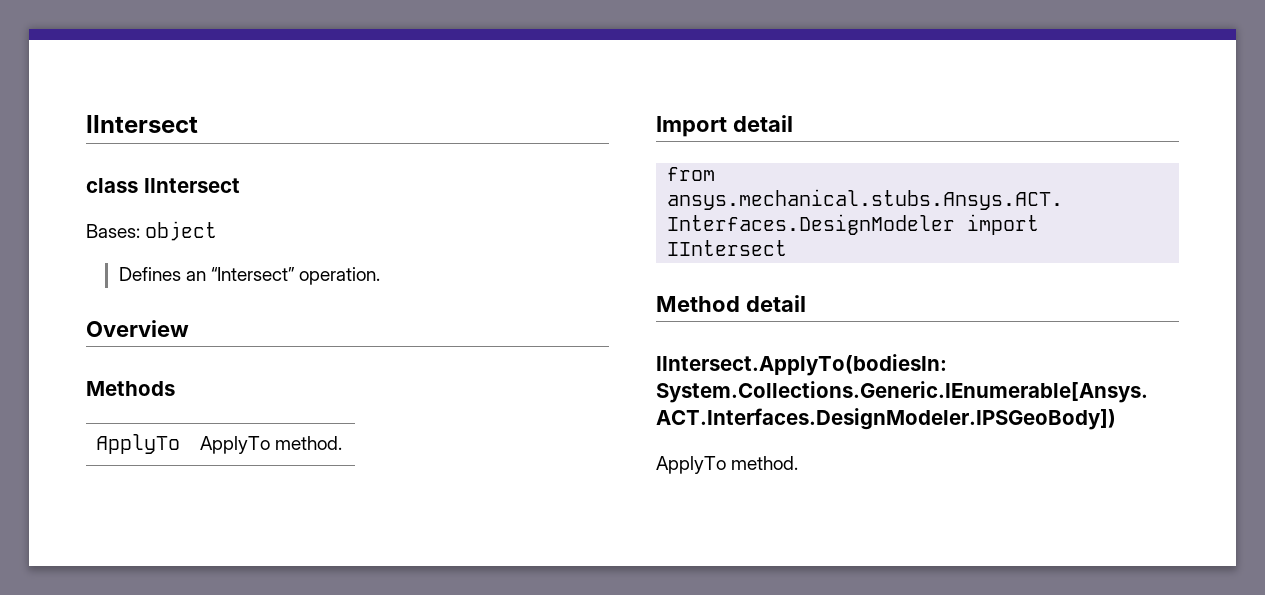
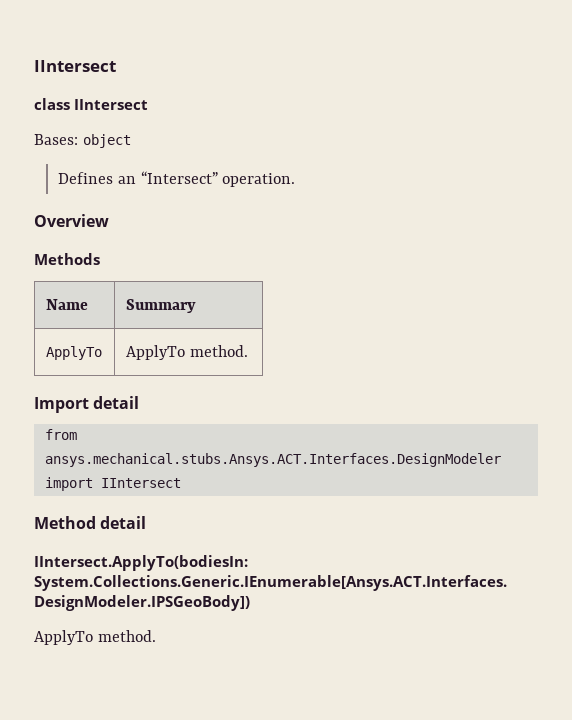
+ Name | Summary

